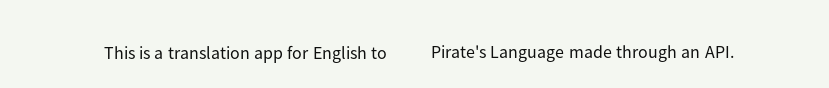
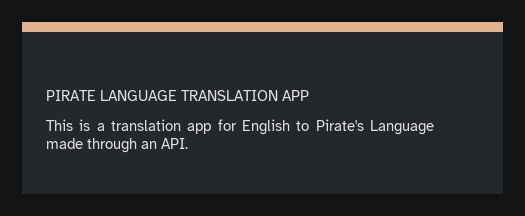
+ PIRATE LANGUAGE TRANSLATION APP

